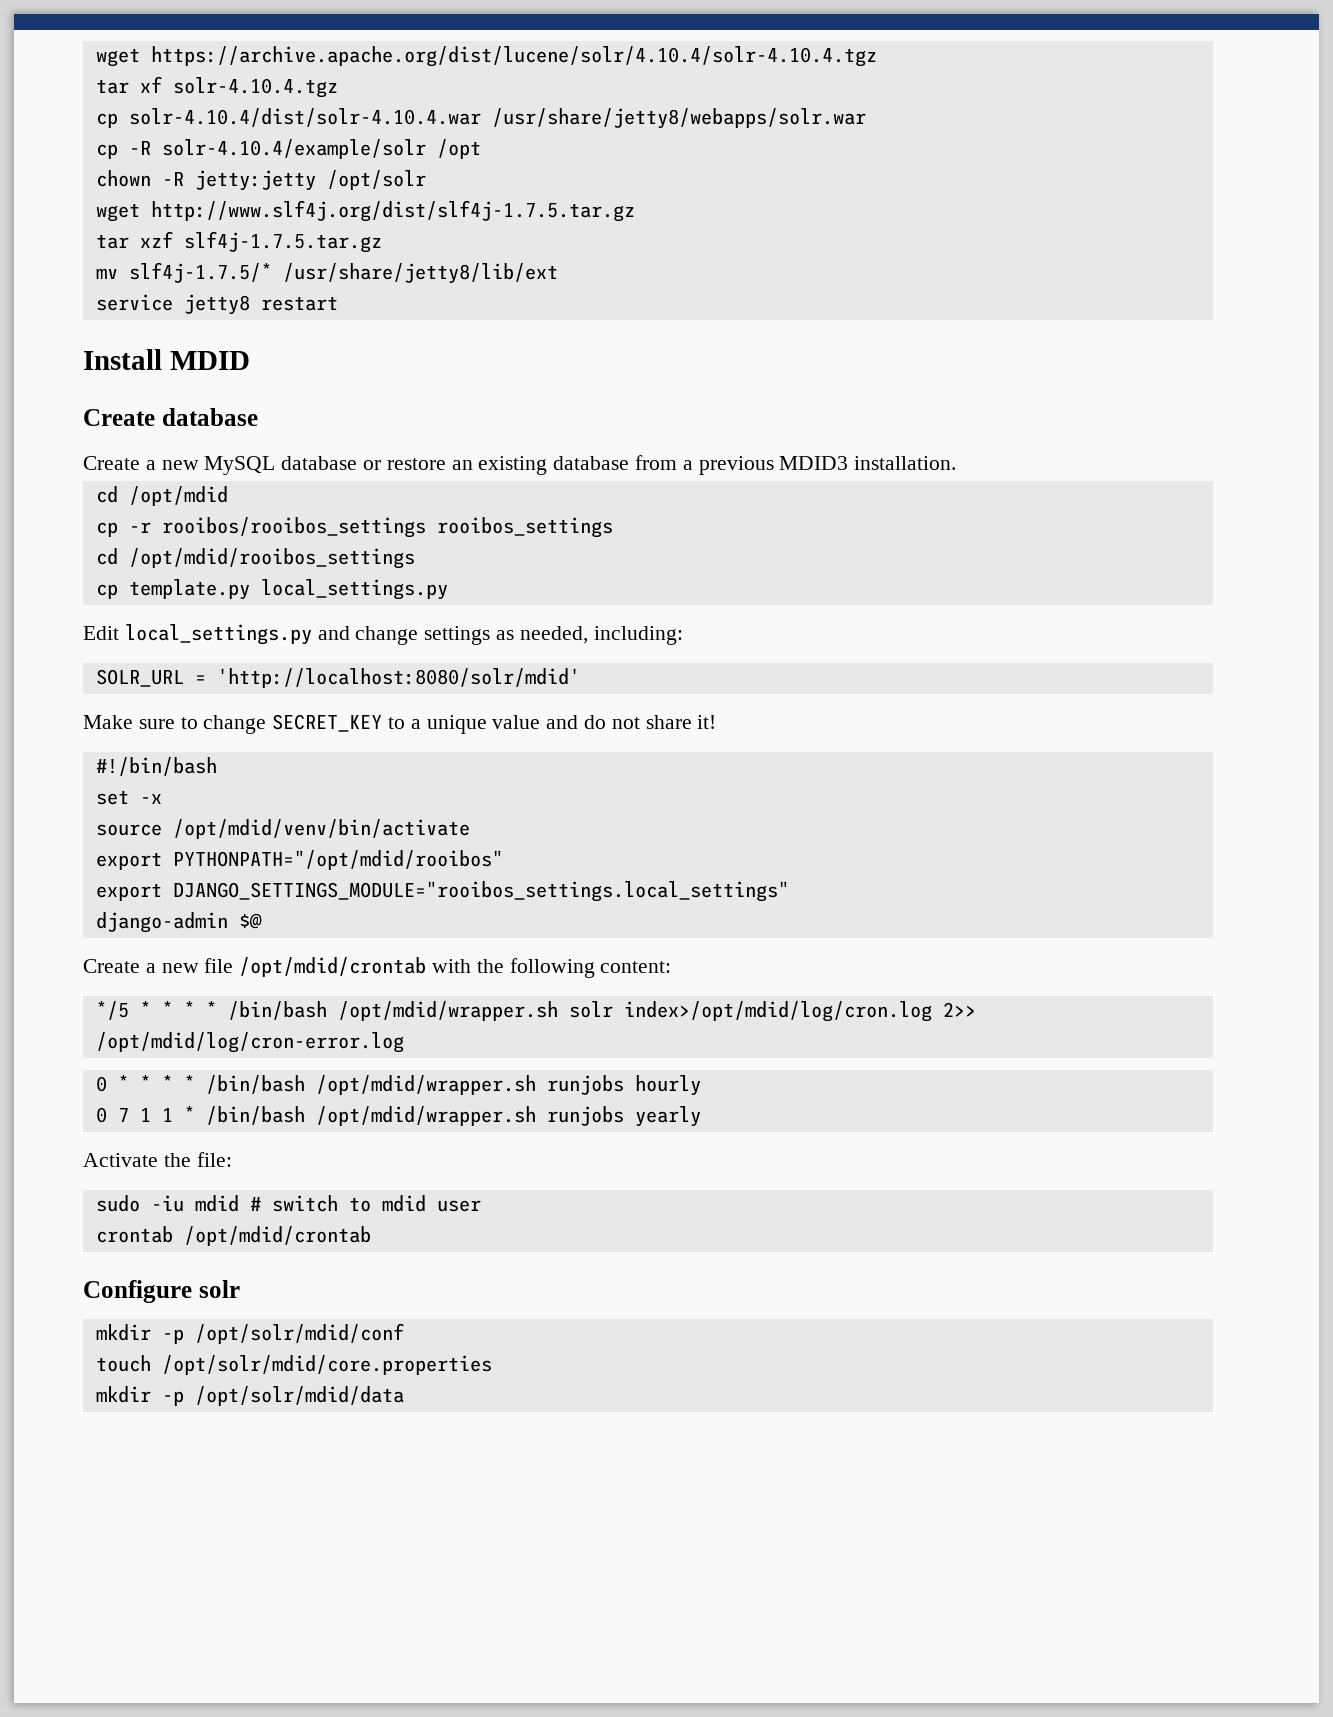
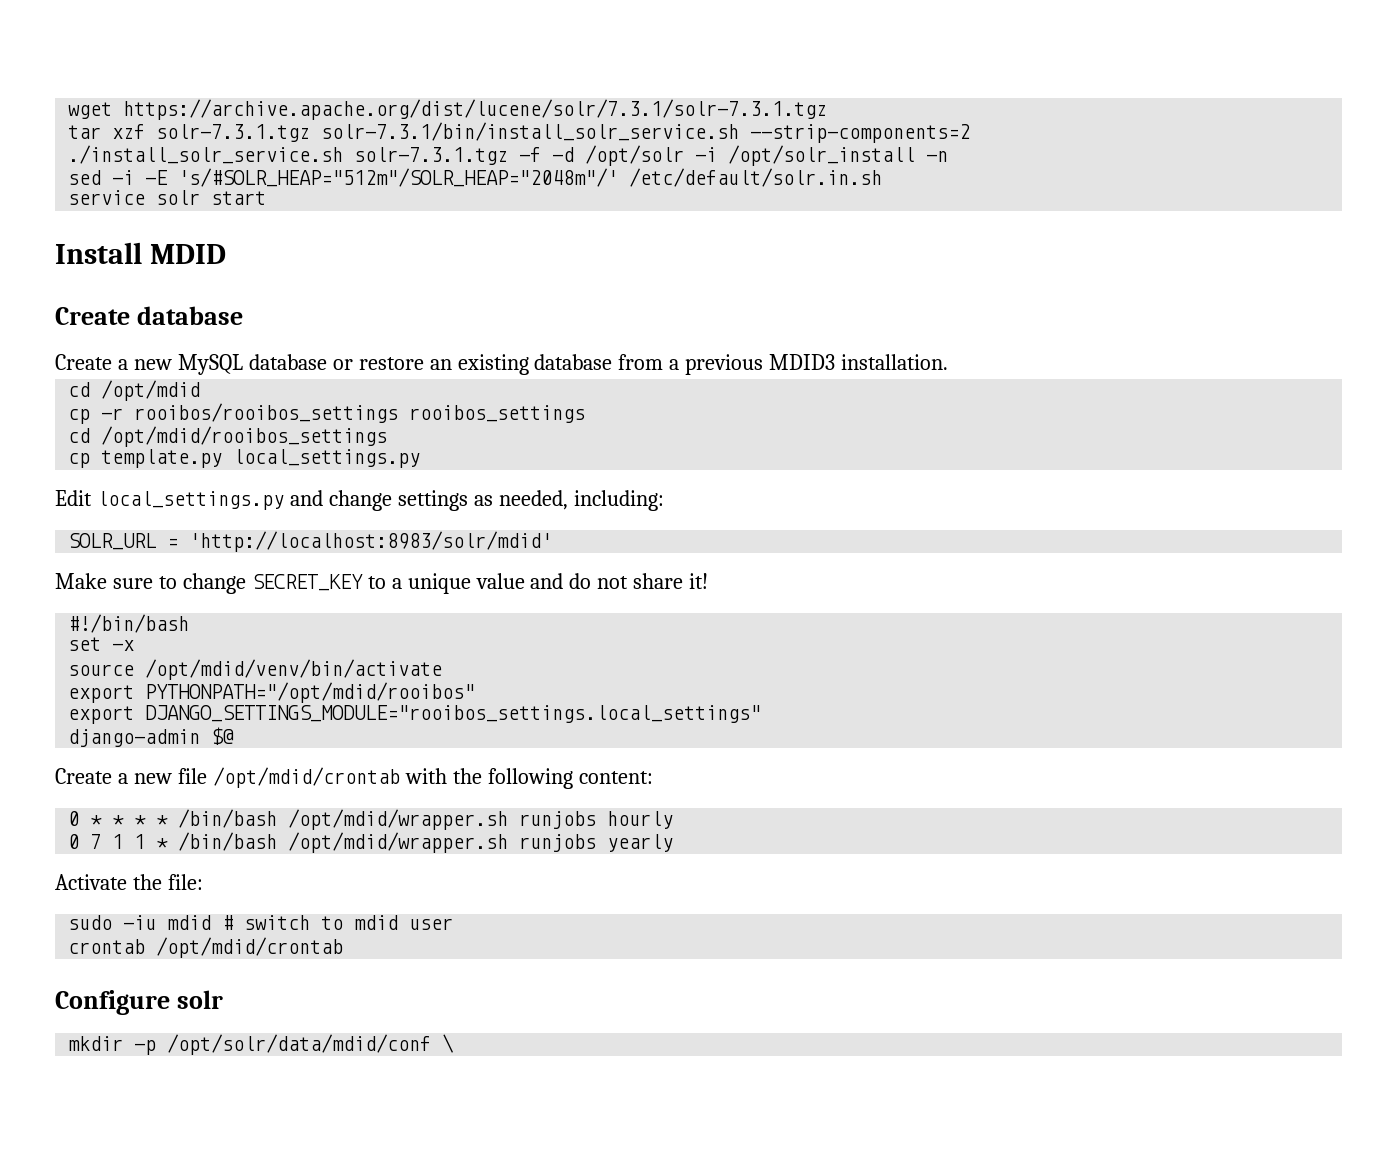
- wget https://archive.apache.org/dist/lucene/solr/4.10.4/solr-4.10.4.tgz
- tar xf solr-4.10.4.tgz
- cp solr-4.10.4/dist/solr-4.10.4.war /usr/share/jetty8/webapps/solr.war
- cp -R solr-4.10.4/example/solr /opt
- chown -R jetty:jetty /opt/solr
- wget http://www.slf4j.org/dist/slf4j-1.7.5.tar.gz
- tar xzf slf4j-1.7.5.tar.gz
- mv slf4j-1.7.5/* /usr/share/jetty8/lib/ext
+ wget https://archive.apache.org/dist/lucene/solr/7.3.1/solr-7.3.1.tgz
+ tar xzf solr-7.3.1.tgz solr-7.3.1/bin/install_solr_service.sh --strip-components=2
+ ./install_solr_service.sh solr-7.3.1.tgz -f -d /opt/solr -i /opt/solr_install -n
+ sed -i -E 's/#SOLR_HEAP="512m"/SOLR_HEAP="2048m"/' /etc/default/solr.in.sh
- service jetty8 restart
+ service solr start
- SOLR_URL = 'http://localhost:8080/solr/mdid'
+ SOLR_URL = 'http://localhost:8983/solr/mdid'
- */5 * * * * /bin/bash /opt/mdid/wrapper.sh solr index>/opt/mdid/log/cron.log 2>> /opt/mdid/log/cron-error.log
- mkdir -p /opt/solr/mdid/conf
- touch /opt/solr/mdid/core.properties
- mkdir -p /opt/solr/mdid/data
+ mkdir -p /opt/solr/data/mdid/conf \

